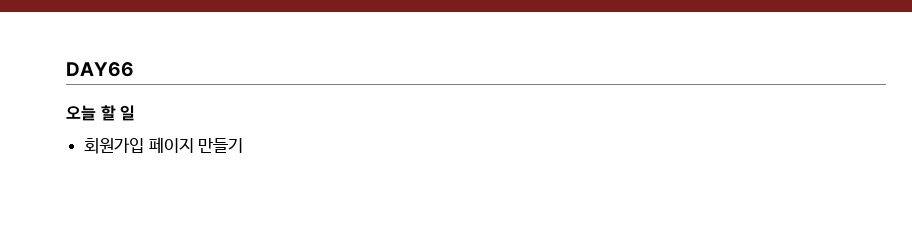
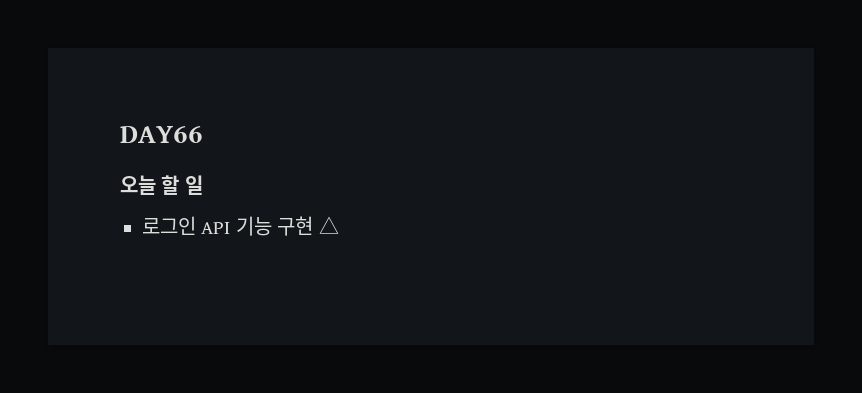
- 회원가입 페이지 만들기
+ 로그인 API 기능 구현 △

